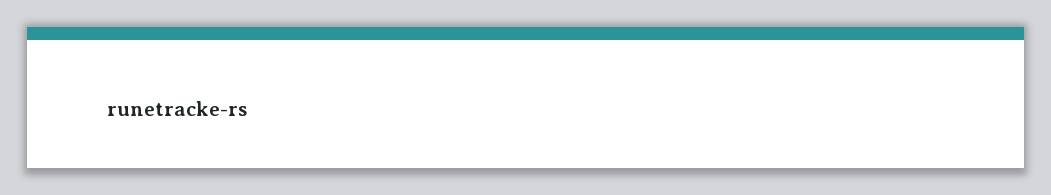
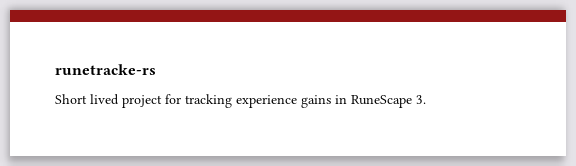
+ Short lived project for tracking experience gains in RuneScape 3.

